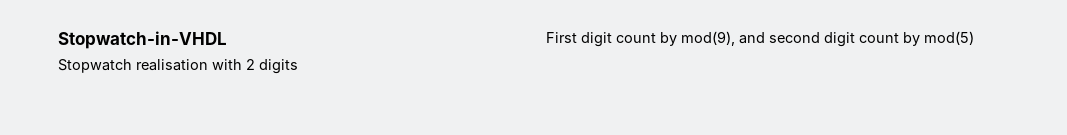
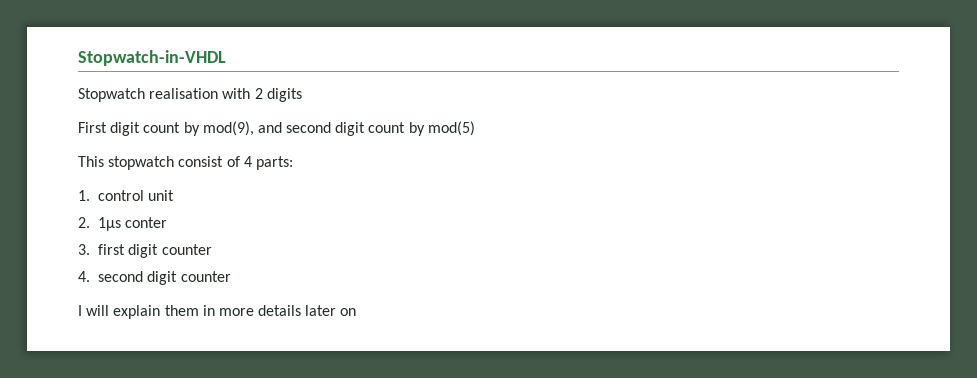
+ This stopwatch consist of 4 parts:
+ 1. control unit
+ 2. 1μs conter
+ 3. first digit counter
+ 4. second digit counter
+ I will explain them in more details later on

